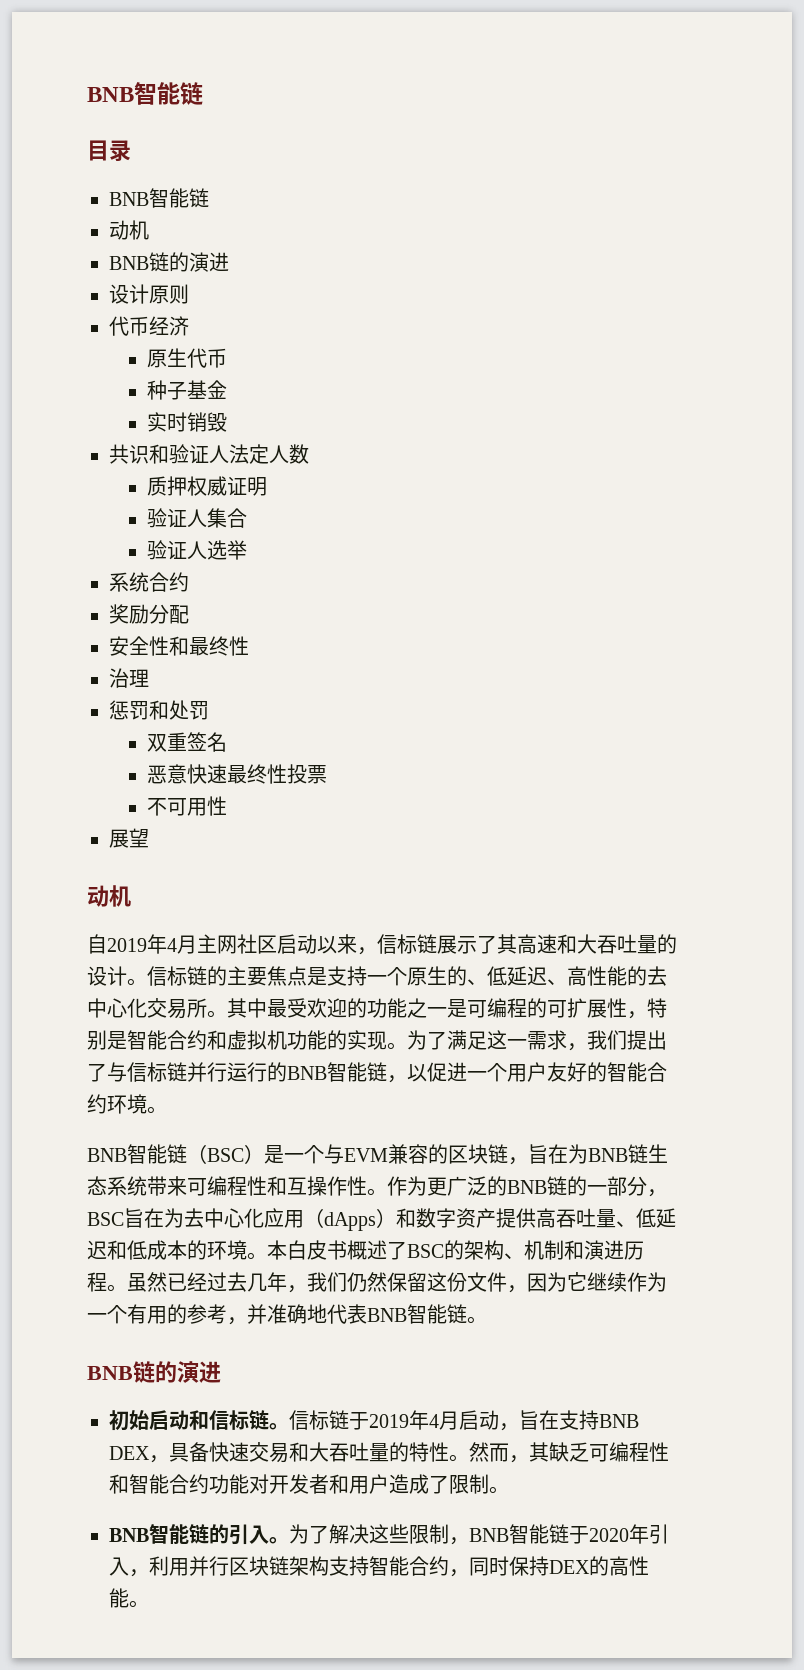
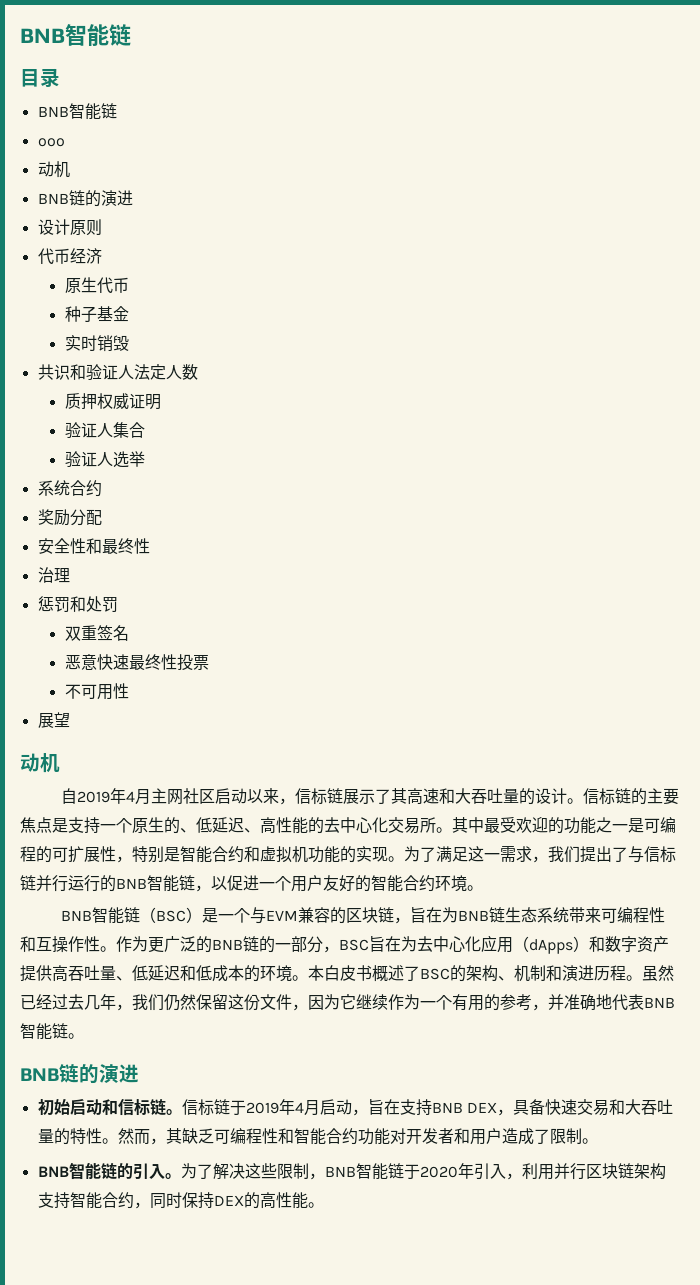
+ ooo

